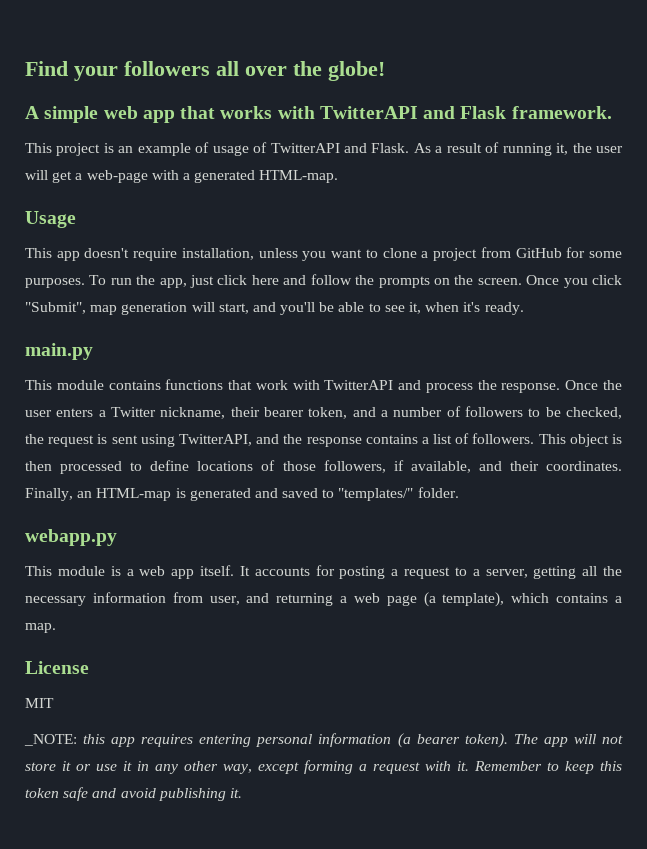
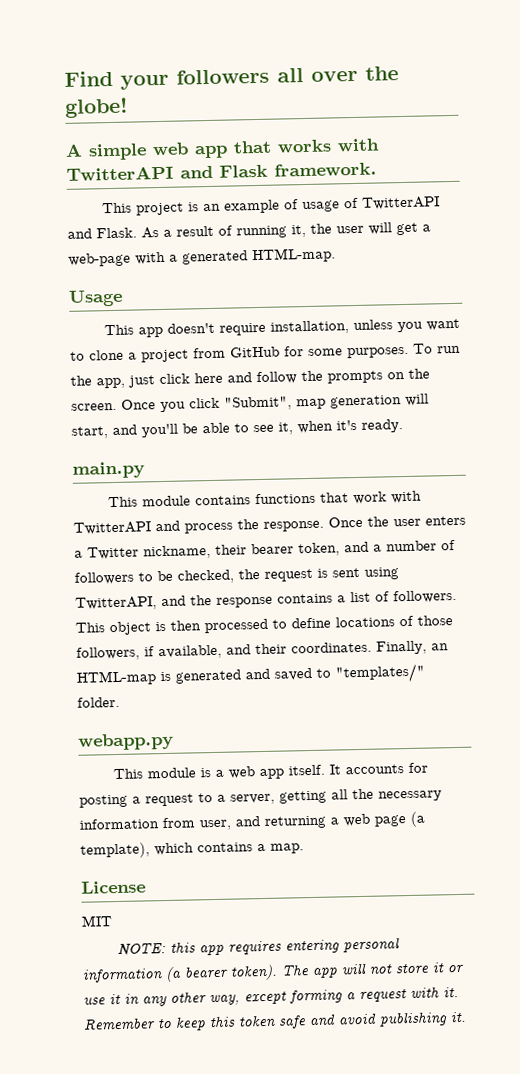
- _NOTE: this app requires entering personal information (a bearer token).
+ NOTE: this app requires entering personal information (a bearer token).

